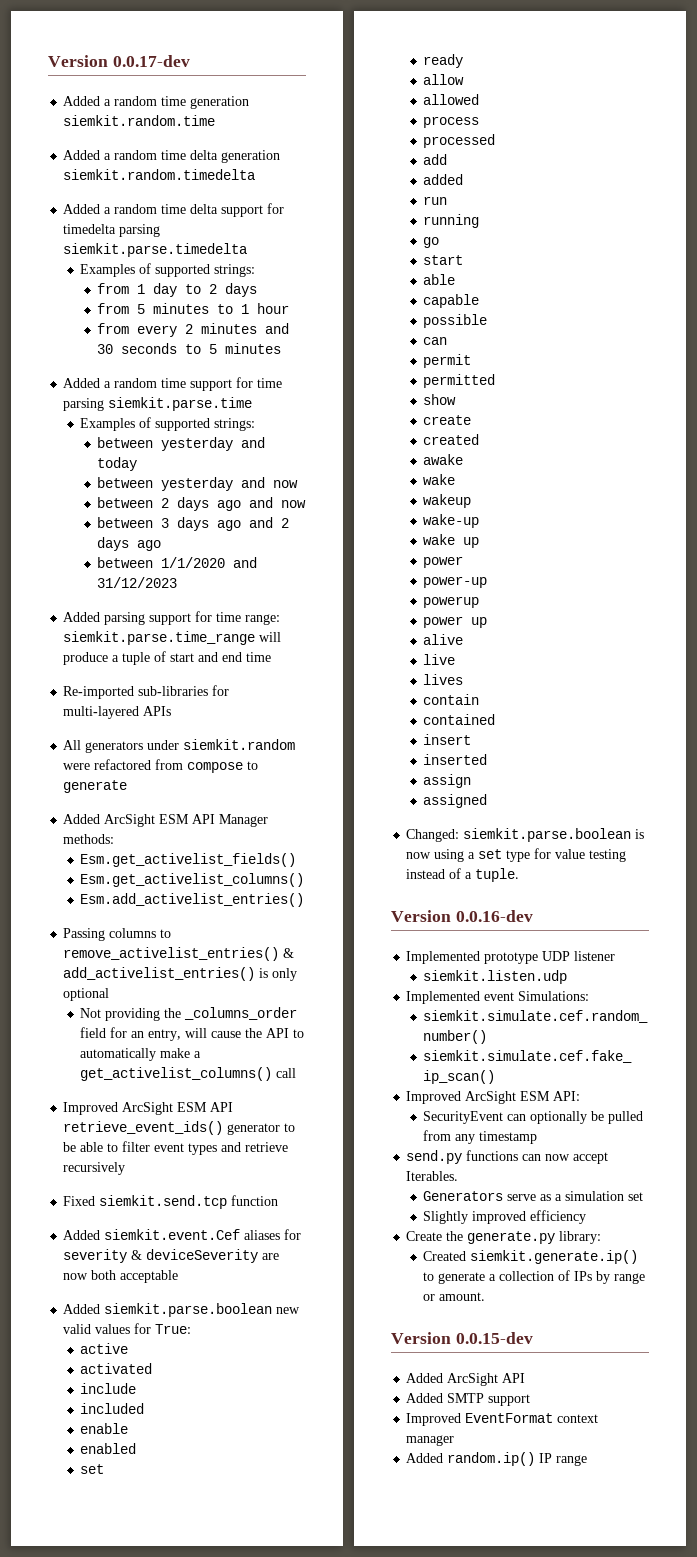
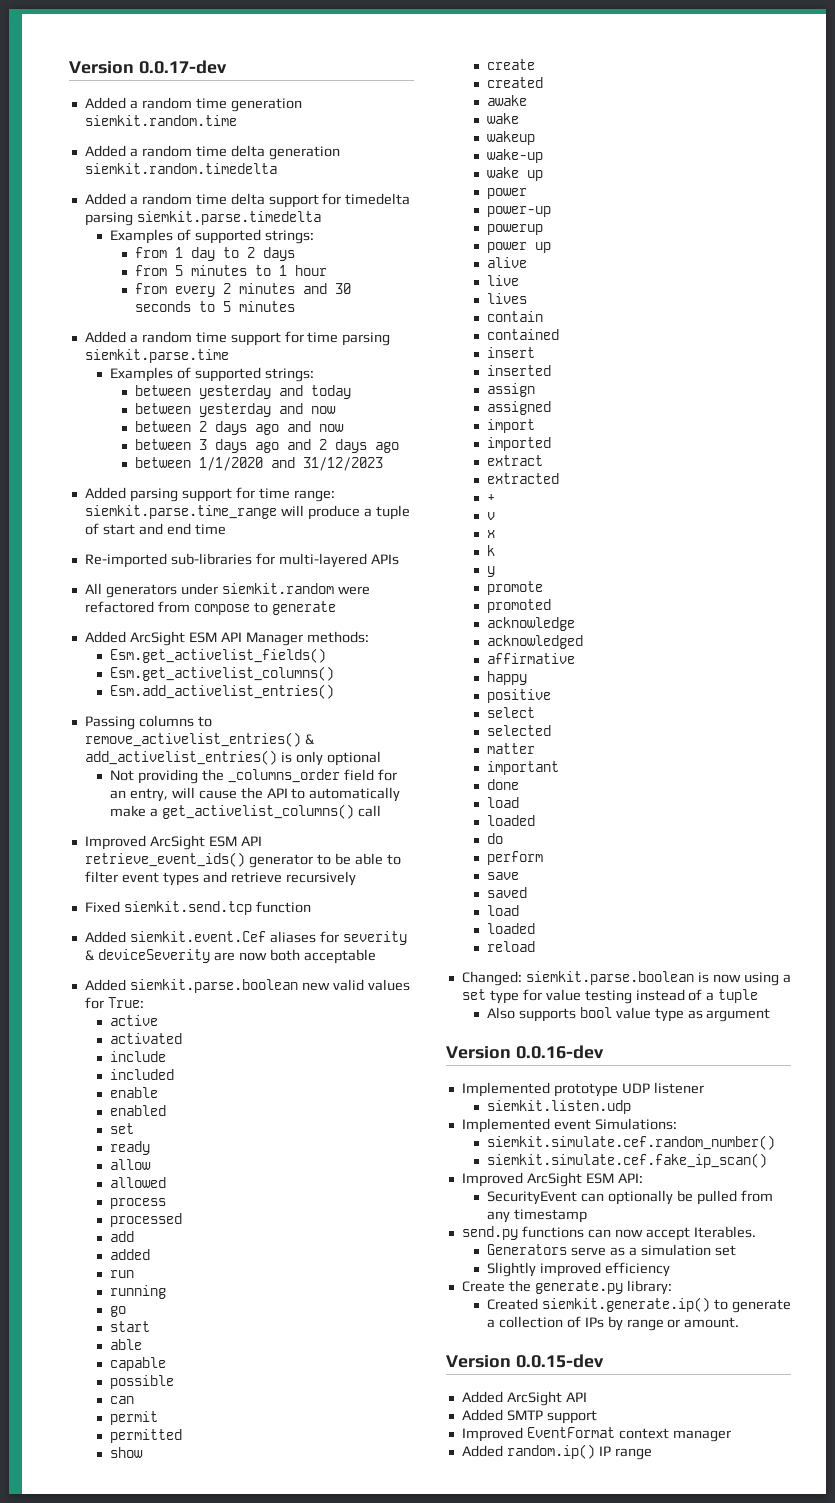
+ import
+ imported
+ extract
+ extracted
+ +
+ v
+ x
+ k
+ y
+ promote
+ promoted
+ acknowledge
+ acknowledged
+ affirmative
+ happy
+ positive
+ select
+ selected
+ matter
+ important
+ done
+ load
+ loaded
+ do
+ perform
+ save
+ saved
+ load
+ loaded
+ reload
- Changed: siemkit.parse.boolean is now using a set type for value testing instead of a tuple.
+ Changed: siemkit.parse.boolean is now using a set type for value testing instead of a tuple
+ Also supports bool value type as argument

